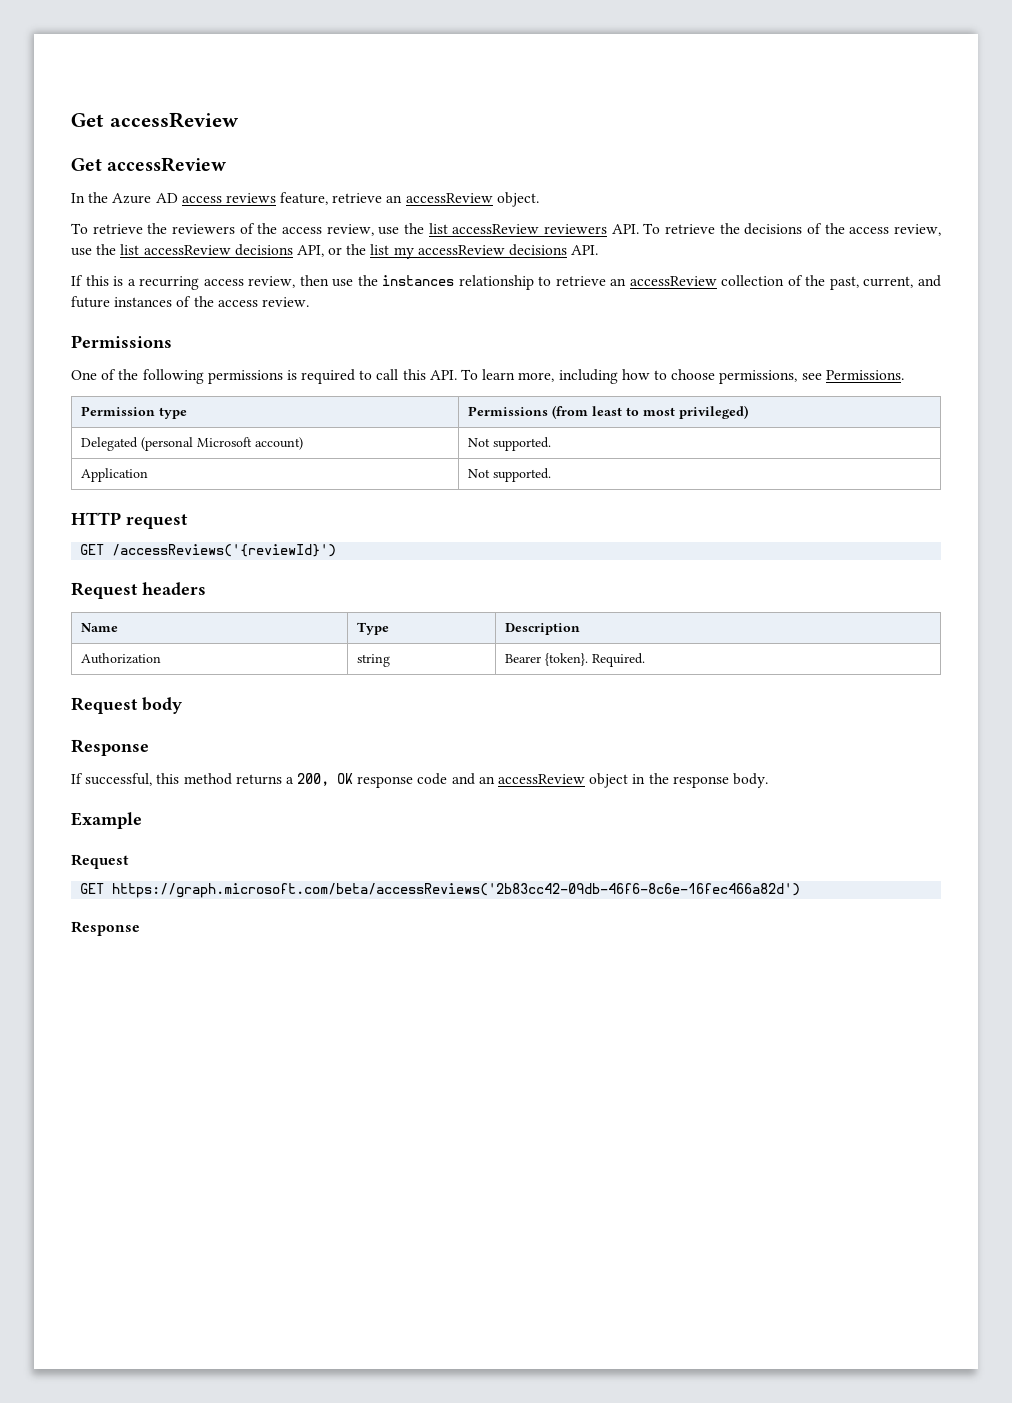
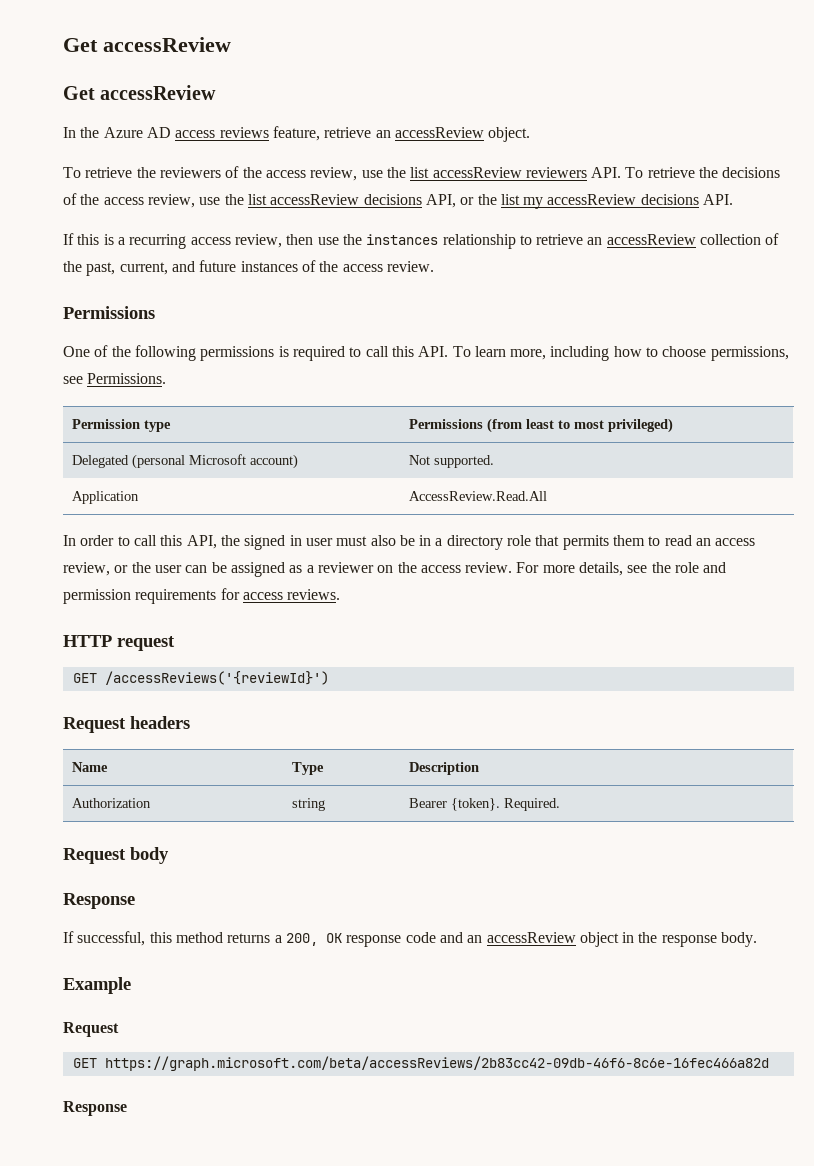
- Application | Not supported.
+ Application | AccessReview.Read.All
+ In order to call this API, the signed in user must also be in a directory role that permits them to read an access review, or the user can be assigned as a reviewer on the access review. For more details, see the role and permission requirements for access reviews.
- GET https://graph.microsoft.com/beta/accessReviews('2b83cc42-09db-46f6-8c6e-16fec466a82d')
+ GET https://graph.microsoft.com/beta/accessReviews/2b83cc42-09db-46f6-8c6e-16fec466a82d

